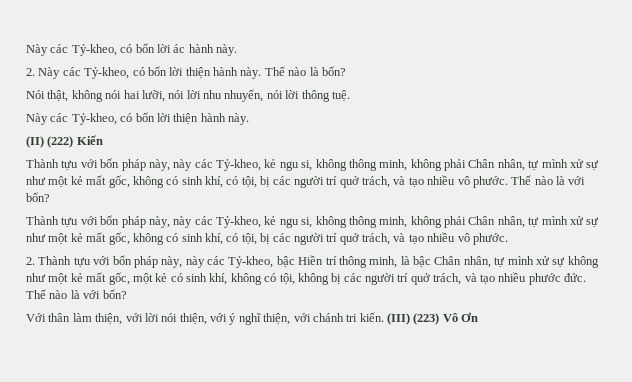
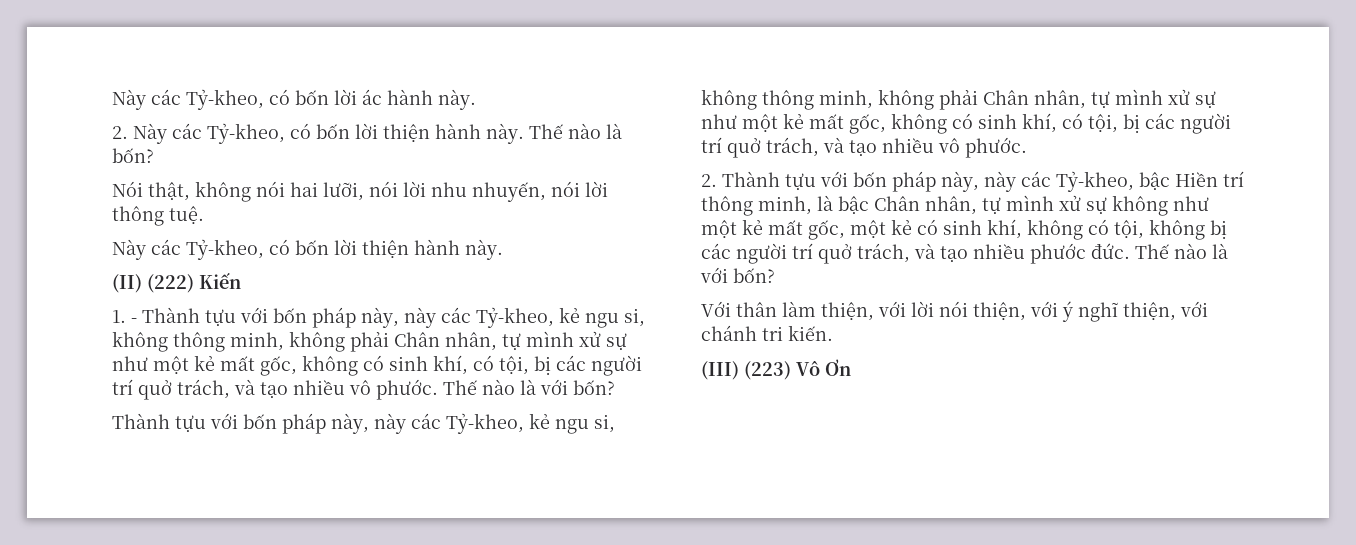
  (II) (222) Kiến
- Thành tựu với bốn pháp này, này các Tỷ-kheo, kẻ ngu si, không thông minh, không phải Chân nhân, tự mình xử sự như một kẻ mất gốc, không có sinh khí, có tội, bị các người trí quở trách, và tạo nhiều vô phước.
+ 1. - Thành tựu với bốn pháp này, này các Tỷ-kheo, kẻ ngu si, không thông minh, không phải Chân nhân, tự mình xử sự như một kẻ mất gốc, không có sinh khí, có tội, bị các người trí quở trách, và tạo nhiều vô phước.
- Với thân làm thiện, với lời nói thiện, với ý nghĩ thiện, với chánh tri kiến. (III) (223) Vô Ơn
+ Với thân làm thiện, với lời nói thiện, với ý nghĩ thiện, với chánh tri kiến.
+ (III) (223) Vô Ơn

